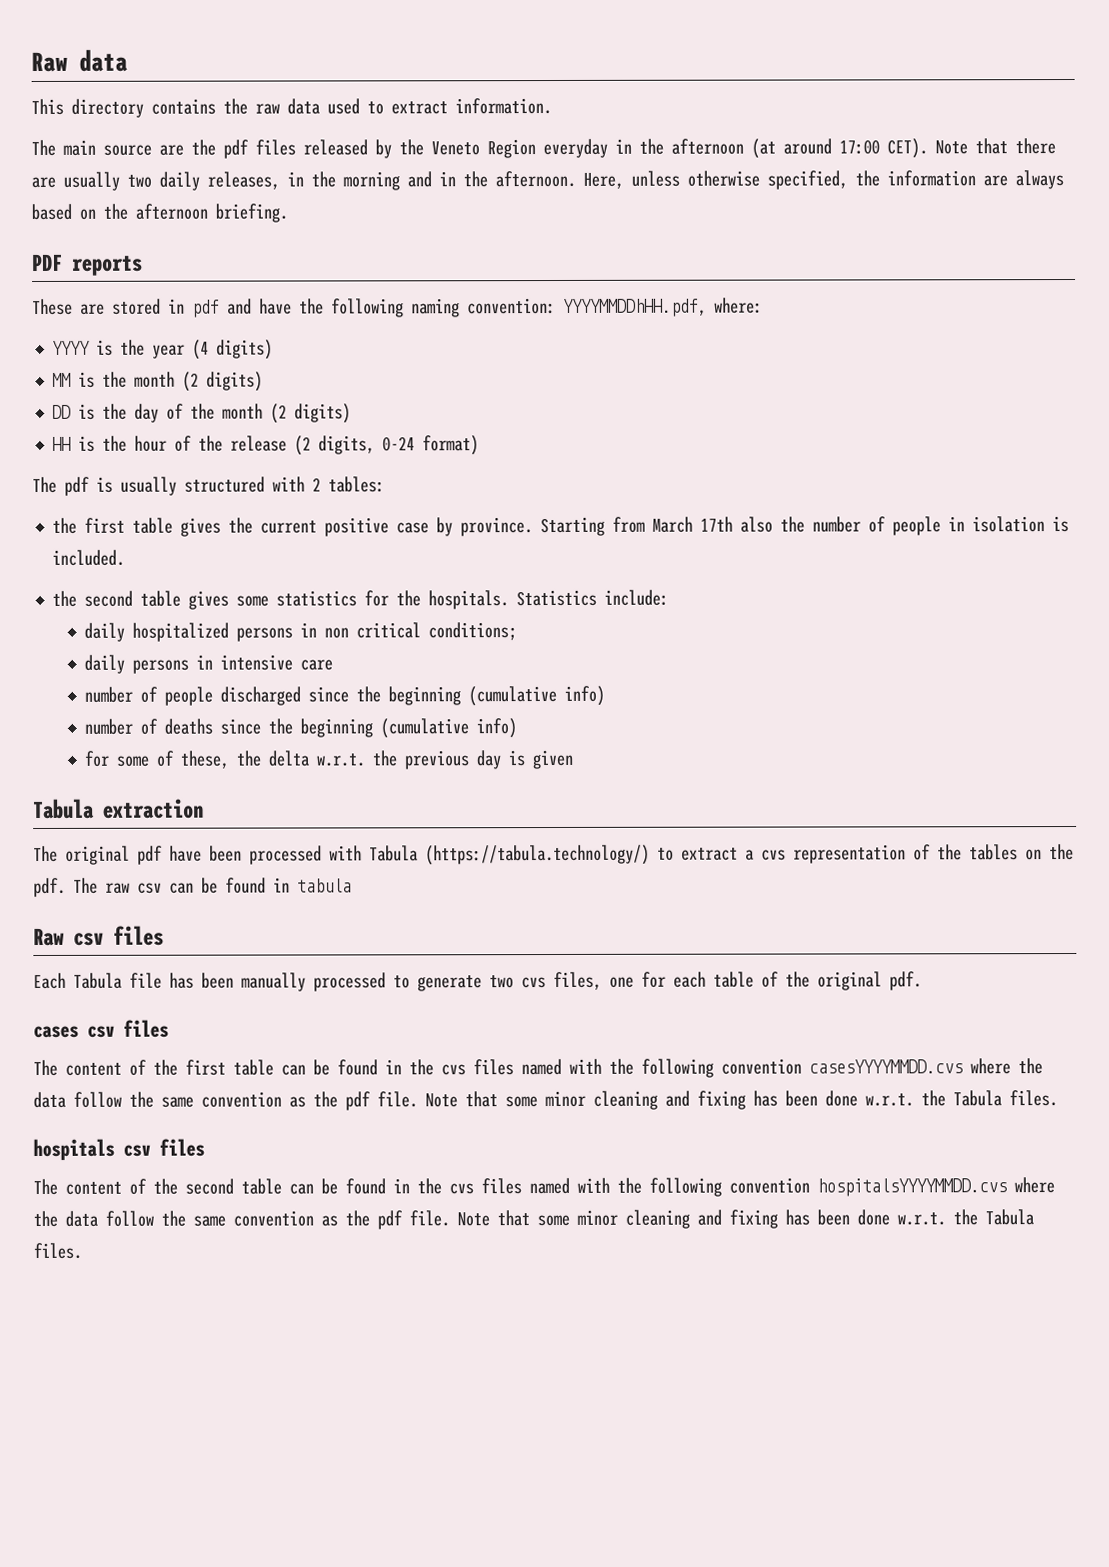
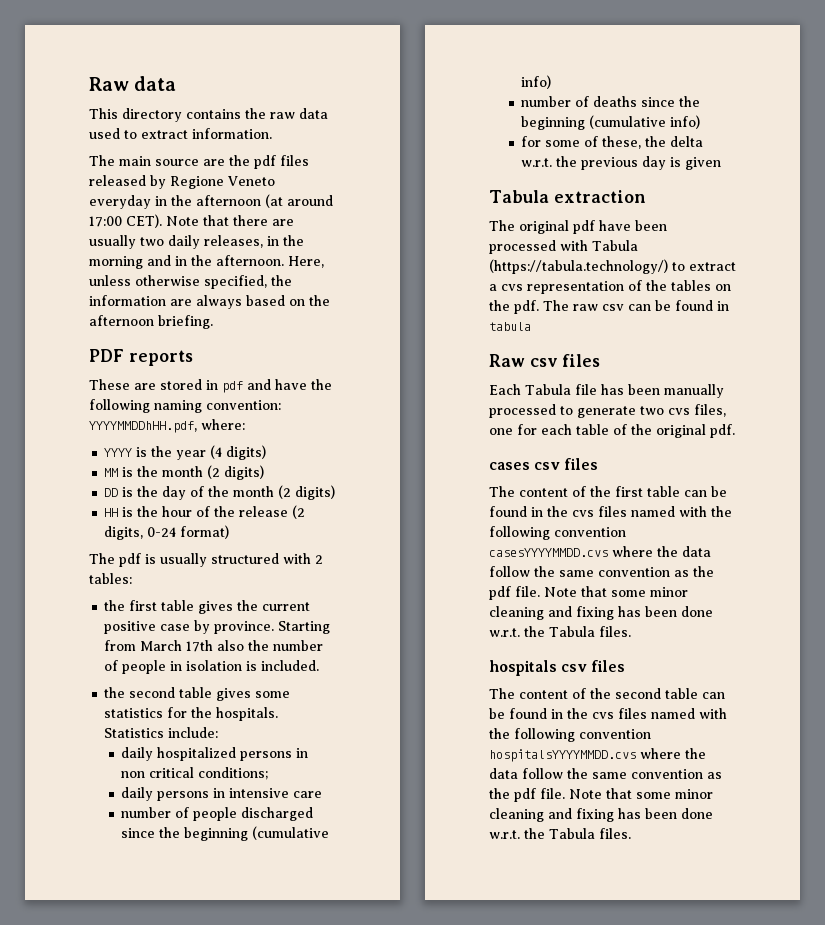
- The main source are the pdf files released by the Veneto Region everyday in the afternoon (at around 17:00 CET).
+ The main source are the pdf files released by Regione Veneto everyday in the afternoon (at around 17:00 CET).

